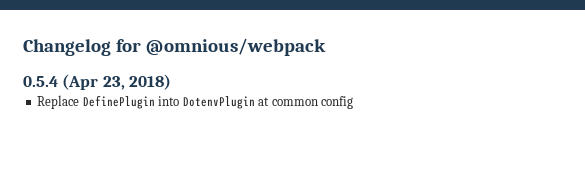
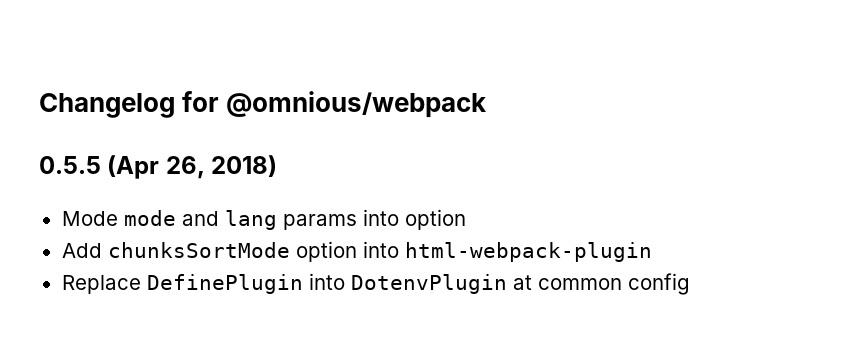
- 0.5.4 (Apr 23, 2018)
+ 0.5.5 (Apr 26, 2018)
+ Mode mode and lang params into option
+ Add chunksSortMode option into html-webpack-plugin

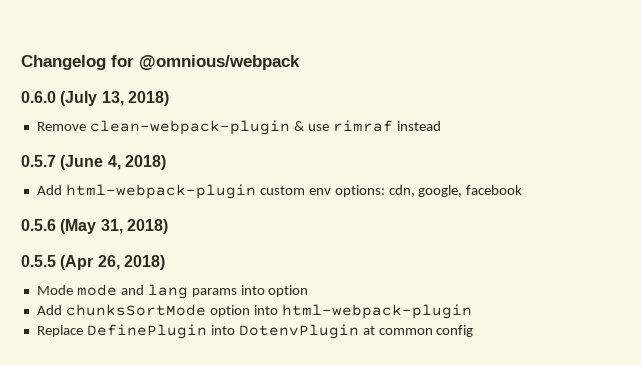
+ 0.6.0 (July 13, 2018)
+ Remove clean-webpack-plugin & use rimraf instead
+ 0.5.7 (June 4, 2018)
+ Add html-webpack-plugin custom env options: cdn, google, facebook
+ 0.5.6 (May 31, 2018)

